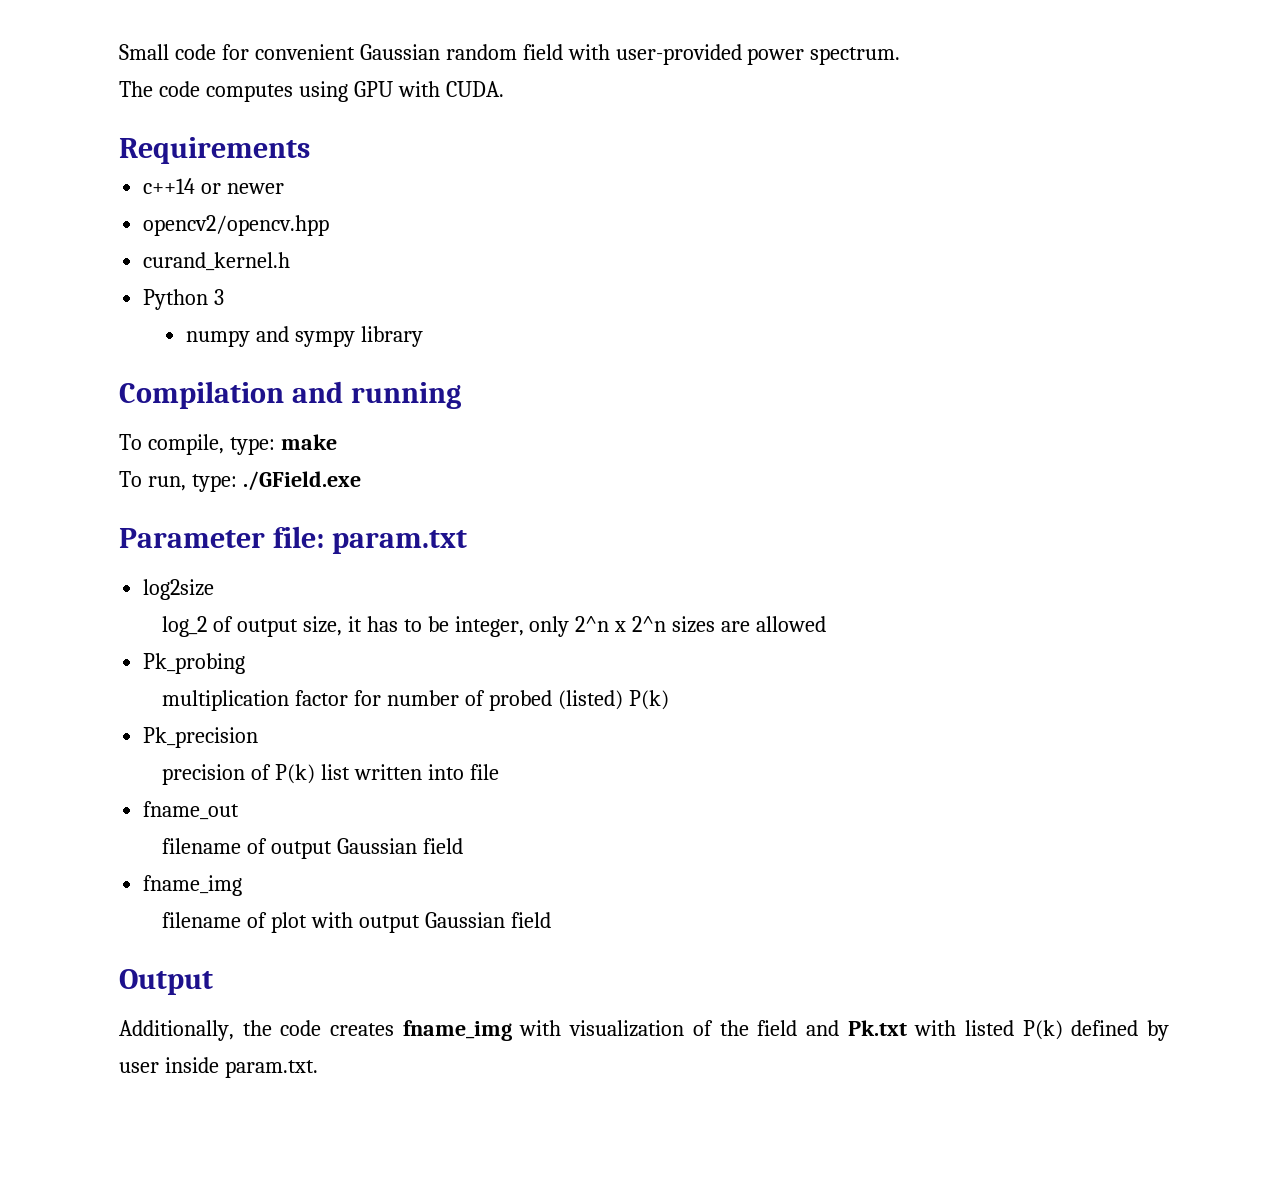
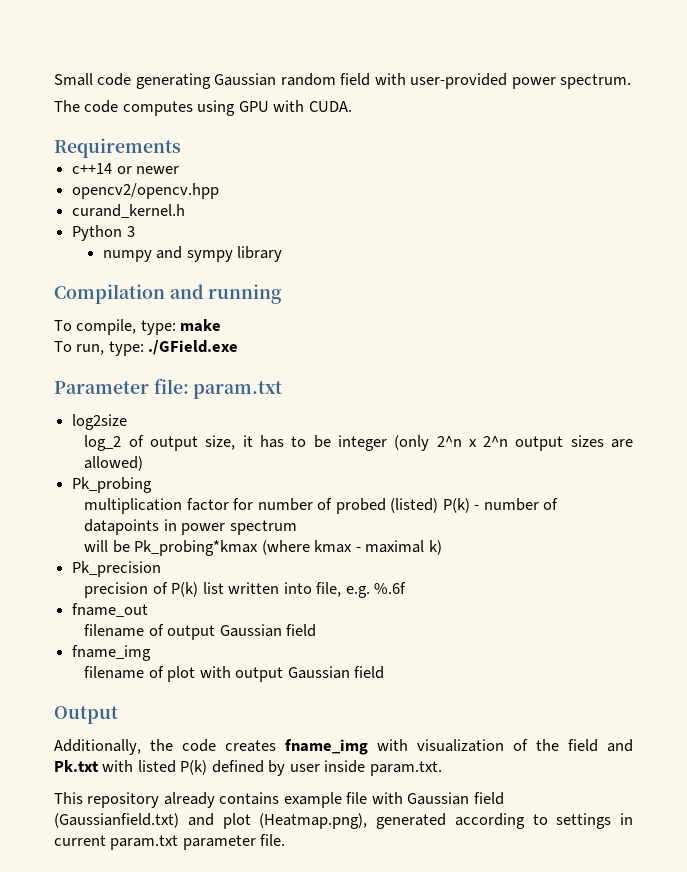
- Small code for convenient Gaussian random field with user-provided power spectrum.
+ Small code generating Gaussian random field with user-provided power spectrum.
- log_2 of output size, it has to be integer, only 2^n x 2^n sizes are allowed
+ log_2 of output size, it has to be integer (only 2^n x 2^n output sizes are allowed)
- multiplication factor for number of probed (listed) P(k)
+ multiplication factor for number of probed (listed) P(k) - number of datapoints in power spectrum
+ will be Pk_probing*kmax (where kmax - maximal k)
- precision of P(k) list written into file
+ precision of P(k) list written into file, e.g. %.6f
+ This repository already contains example file with Gaussian field (Gaussianfield.txt) and plot (Heatmap.png), generated according to settings in current param.txt parameter file.

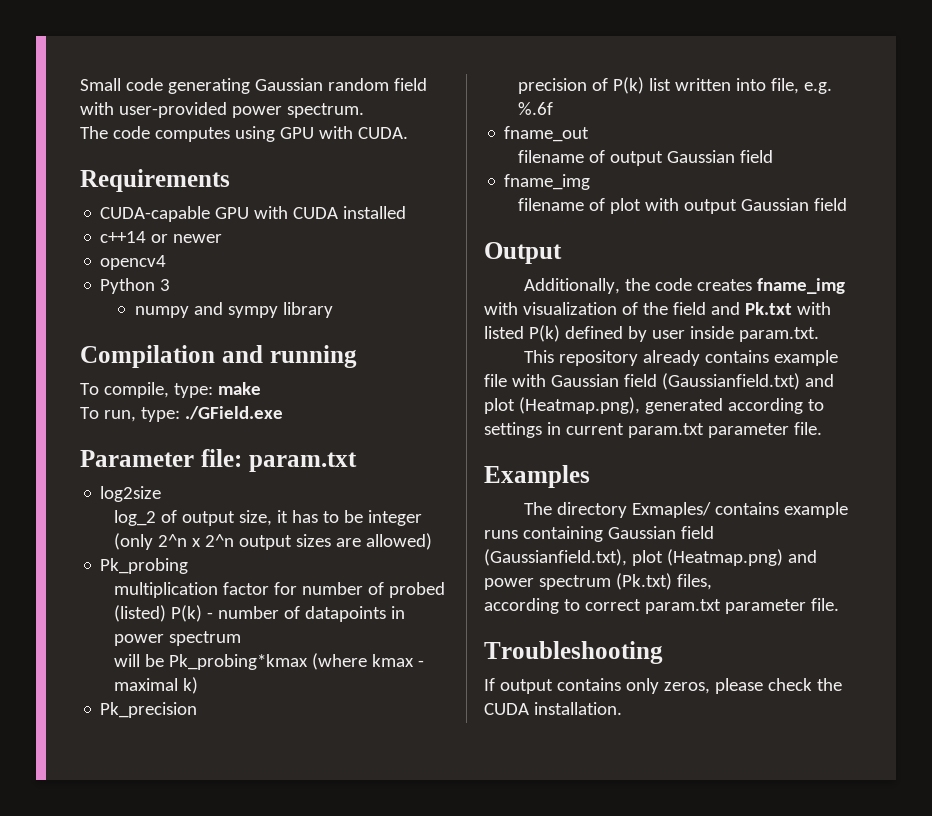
+ CUDA-capable GPU with CUDA installed
- opencv2/opencv.hpp
- curand_kernel.h
+ opencv4
+ Examples
+ The directory Exmaples/ contains example runs containing Gaussian field (Gaussianfield.txt), plot (Heatmap.png) and power spectrum (Pk.txt) files,
+ according to correct param.txt parameter file.
+ Troubleshooting
+ If output contains only zeros, please check the CUDA installation.

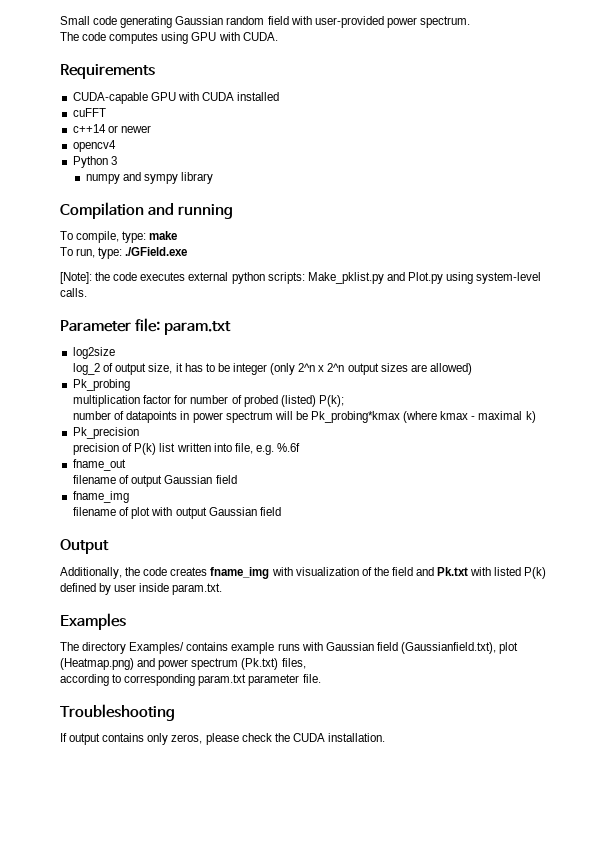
+ cuFFT
+ [Note]: the code executes external python scripts: Make_pklist.py and Plot.py using system-level calls.
- multiplication factor for number of probed (listed) P(k) - number of datapoints in power spectrum
- will be Pk_probing*kmax (where kmax - maximal k)
+ multiplication factor for number of probed (listed) P(k);
+ number of datapoints in power spectrum will be Pk_probing*kmax (where kmax - maximal k)
- This repository already contains example file with Gaussian field (Gaussianfield.txt) and plot (Heatmap.png), generated according to settings in current param.txt parameter file.
- The directory Exmaples/ contains example runs containing Gaussian field (Gaussianfield.txt), plot (Heatmap.png) and power spectrum (Pk.txt) files,
+ The directory Examples/ contains example runs with Gaussian field (Gaussianfield.txt), plot (Heatmap.png) and power spectrum (Pk.txt) files,
- according to correct param.txt parameter file.
+ according to corresponding param.txt parameter file.

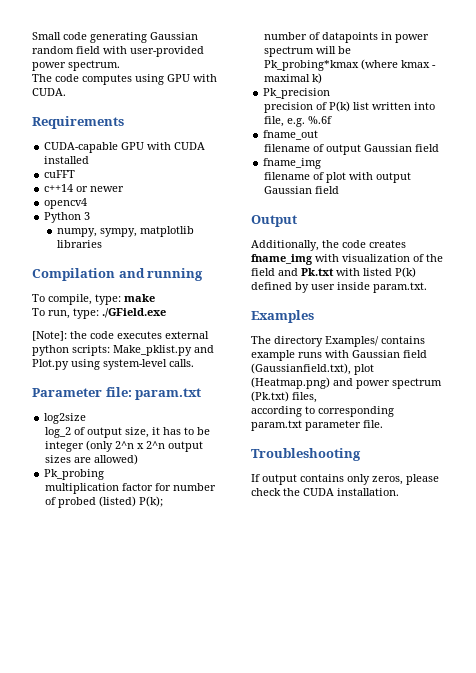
- numpy and sympy library
+ numpy, sympy, matplotlib libraries

